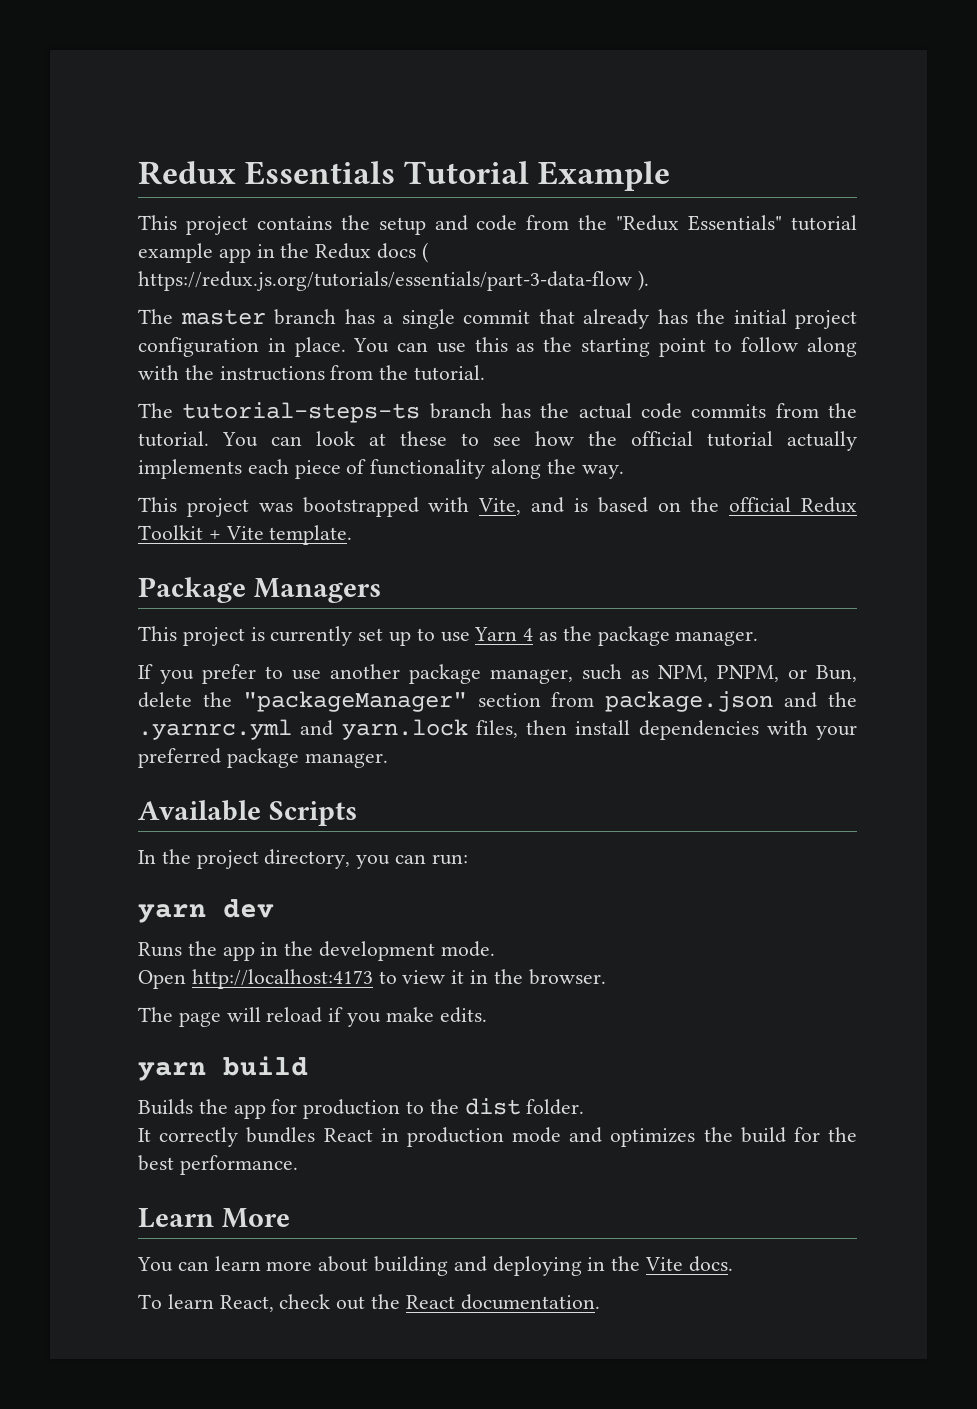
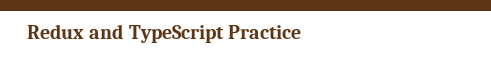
- Redux Essentials Tutorial Example
- This project contains the setup and code from the "Redux Essentials" tutorial example app in the Redux docs ( https://redux.js.org/tutorials/essentials/part-3-data-flow ).
- The master branch has a single commit that already has the initial project configuration in place. You can use this as the starting point to follow along with the instructions from the tutorial.
- The tutorial-steps-ts branch has the actual code commits from the tutorial. You can look at these to see how the official tutorial actually implements each piece of functionality along the way.
- This project was bootstrapped with Vite, and is based on the official Redux Toolkit + Vite template.
- Package Managers
- This project is currently set up to use Yarn 4 as the package manager.
- If you prefer to use another package manager, such as NPM, PNPM, or Bun, delete the "packageManager" section from package.json and the .yarnrc.yml and yarn.lock files, then install dependencies with your preferred package manager.
- Available Scripts
- In the project directory, you can run:
- yarn dev
- Runs the app in the development mode.
- Open http://localhost:4173 to view it in the browser.
- The page will reload if you make edits.
- yarn build
- Builds the app for production to the dist folder.
- It correctly bundles React in production mode and optimizes the build for the best performance.
- Learn More
- You can learn more about building and deploying in the Vite docs.
- To learn React, check out the React documentation.
+ Redux and TypeScript Practice

